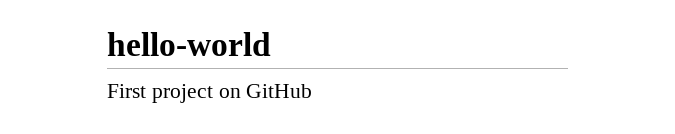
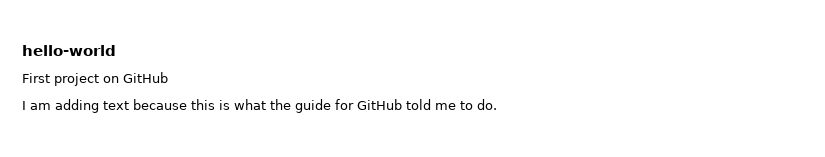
+ I am adding text because this is what the guide for GitHub told me to do.

